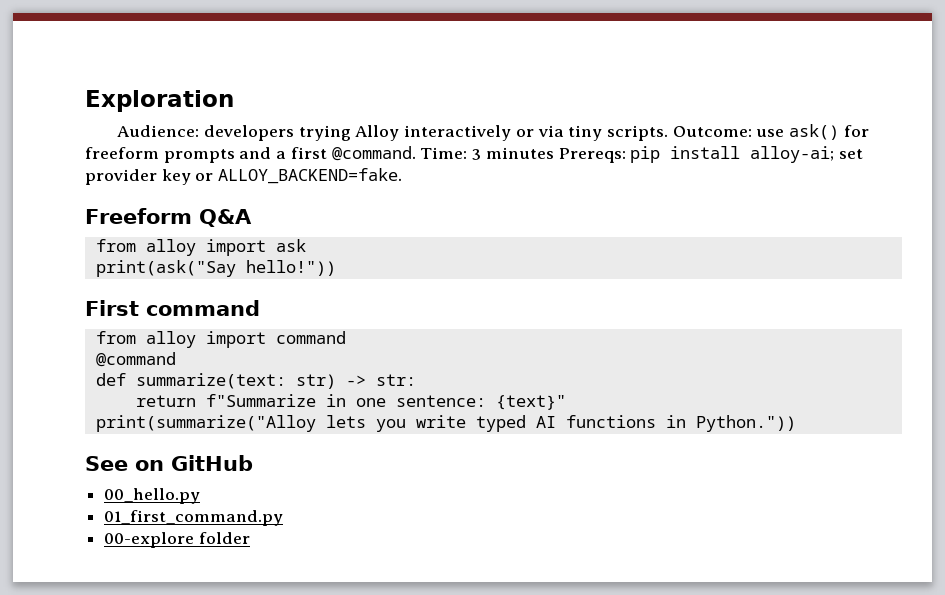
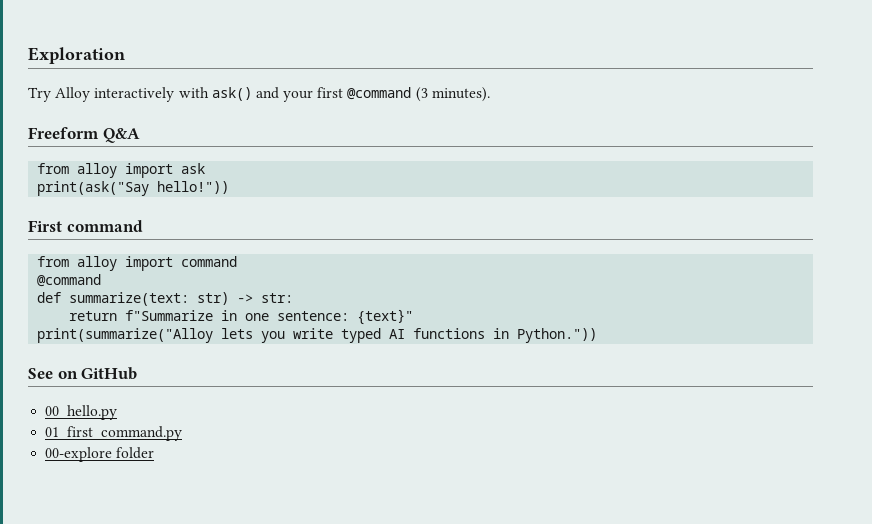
- Audience: developers trying Alloy interactively or via tiny scripts. Outcome: use ask() for freeform prompts and a first @command. Time: 3 minutes Prereqs: pip install alloy-ai; set provider key or ALLOY_BACKEND=fake.
+ Try Alloy interactively with ask() and your first @command (3 minutes).

